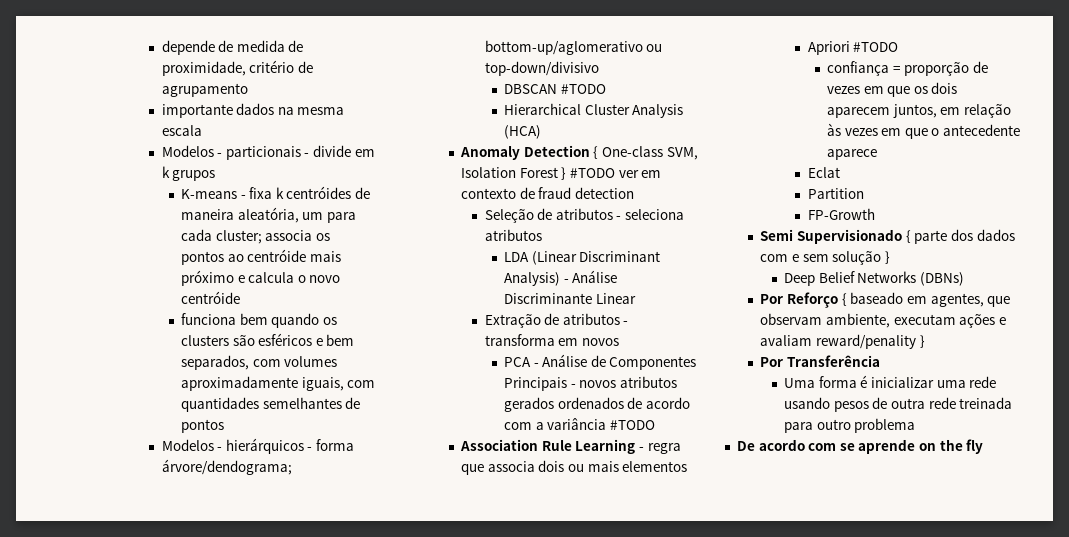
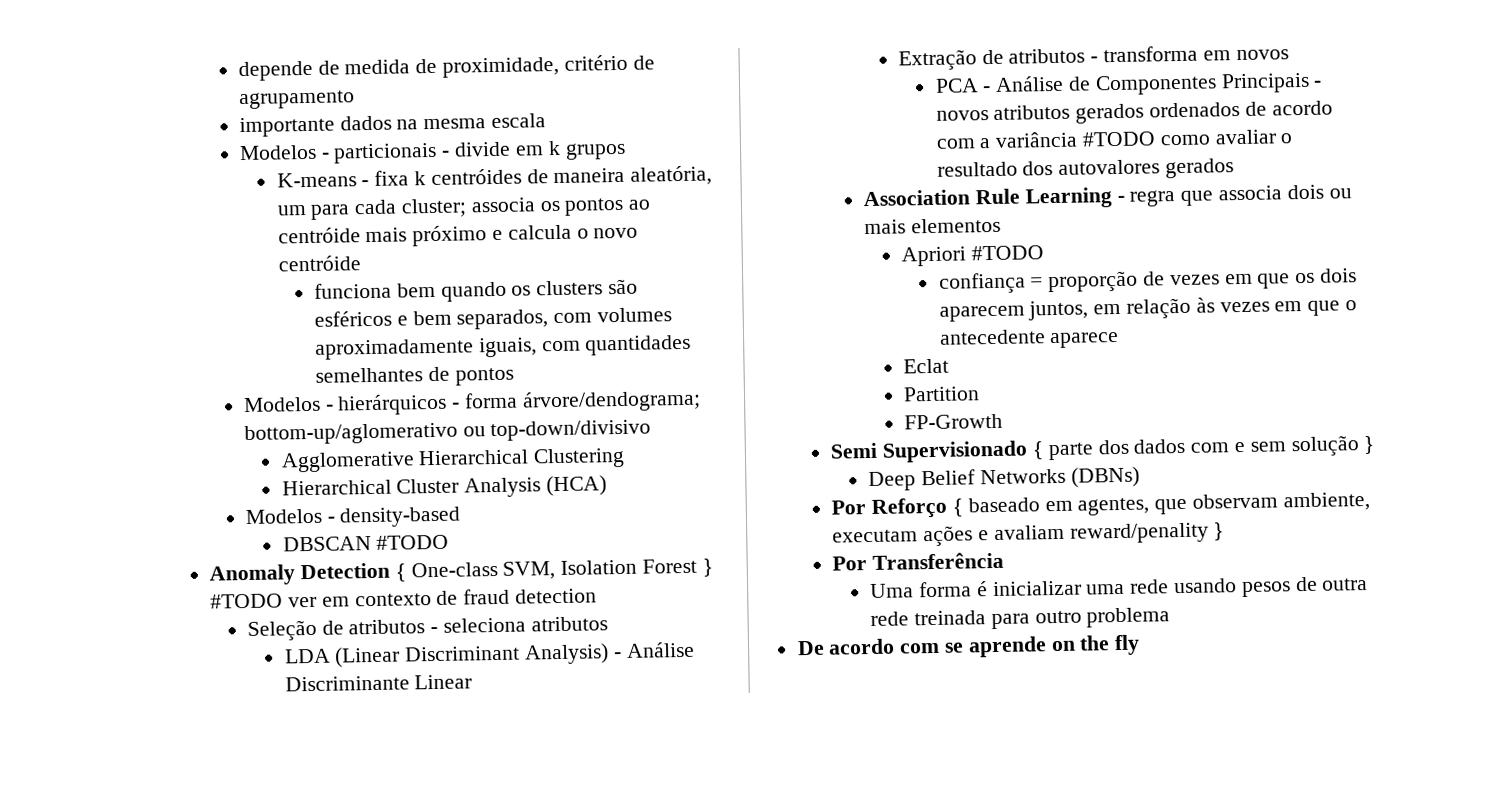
- DBSCAN #TODO
+ Agglomerative Hierarchical Clustering
+ Modelos - density-based
+ DBSCAN #TODO
- PCA - Análise de Componentes Principais - novos atributos gerados ordenados de acordo com a variância #TODO
+ PCA - Análise de Componentes Principais - novos atributos gerados ordenados de acordo com a variância #TODO como avaliar o resultado dos autovalores gerados

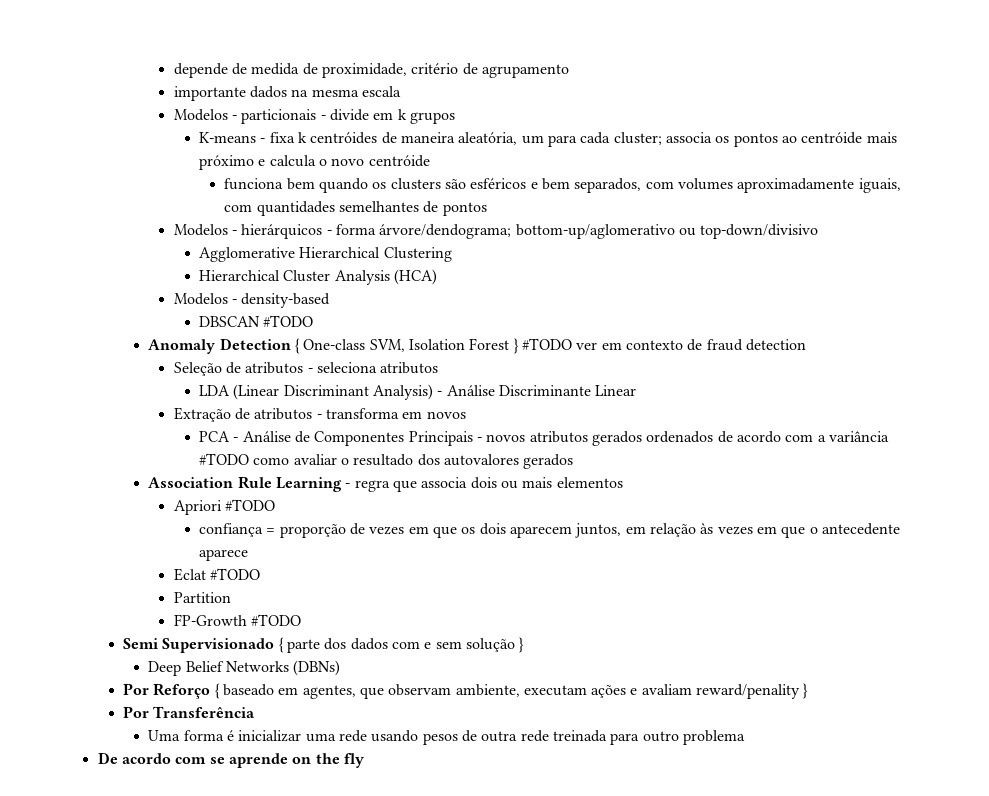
- Eclat
+ Eclat #TODO
- FP-Growth
+ FP-Growth #TODO

